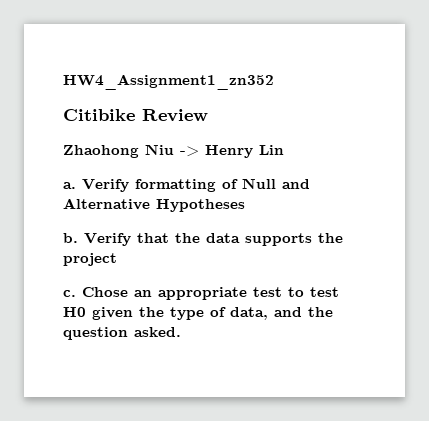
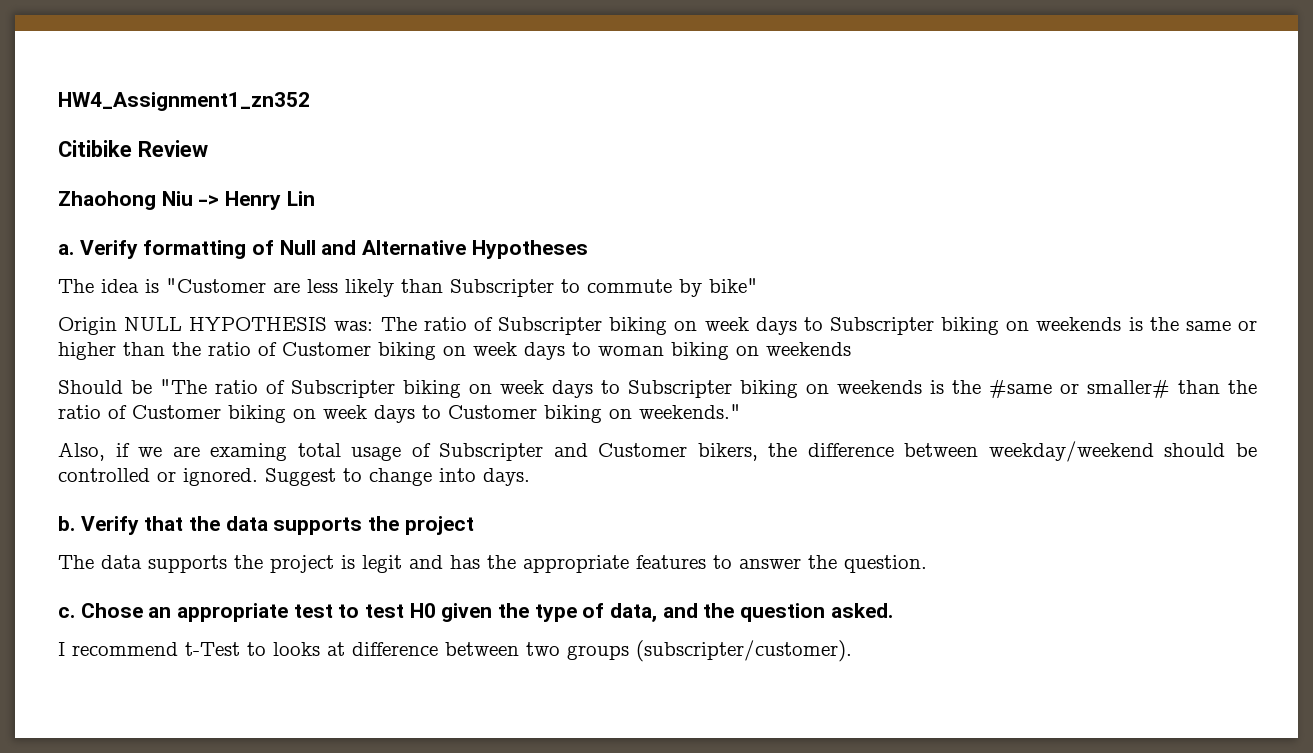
+ The idea is "Customer are less likely than Subscripter to commute by bike"
+ Origin NULL HYPOTHESIS was: The ratio of Subscripter biking on week days to Subscripter biking on weekends is the same or higher than the ratio of Customer biking on week days to woman biking on weekends
+ Should be "The ratio of Subscripter biking on week days to Subscripter biking on weekends is the #same or smaller# than the ratio of Customer biking on week days to Customer biking on weekends."
+ Also, if we are examing total usage of Subscripter and Customer bikers, the difference between weekday/weekend should be controlled or ignored. Suggest to change into days.
+ The data supports the project is legit and has the appropriate features to answer the question.
+ I recommend t-Test to looks at difference between two groups (subscripter/customer).

